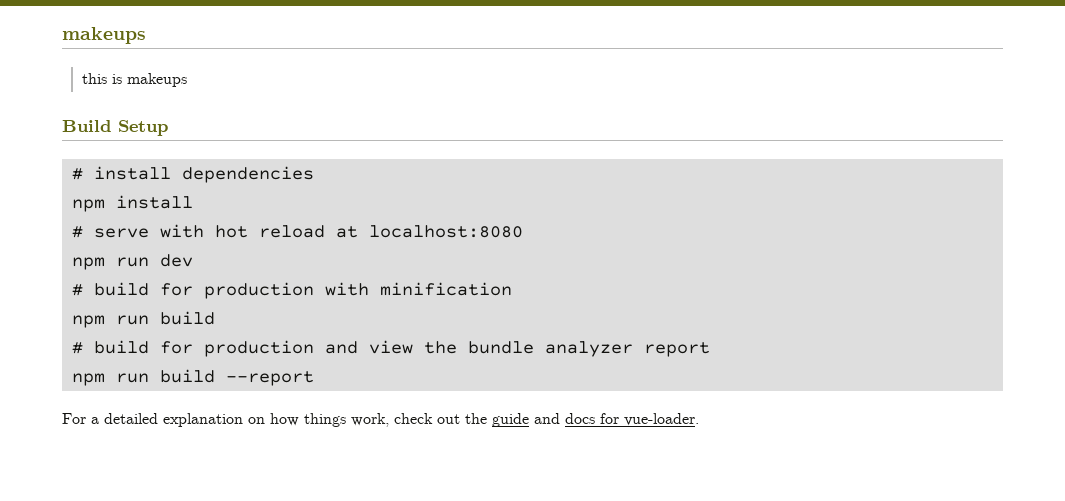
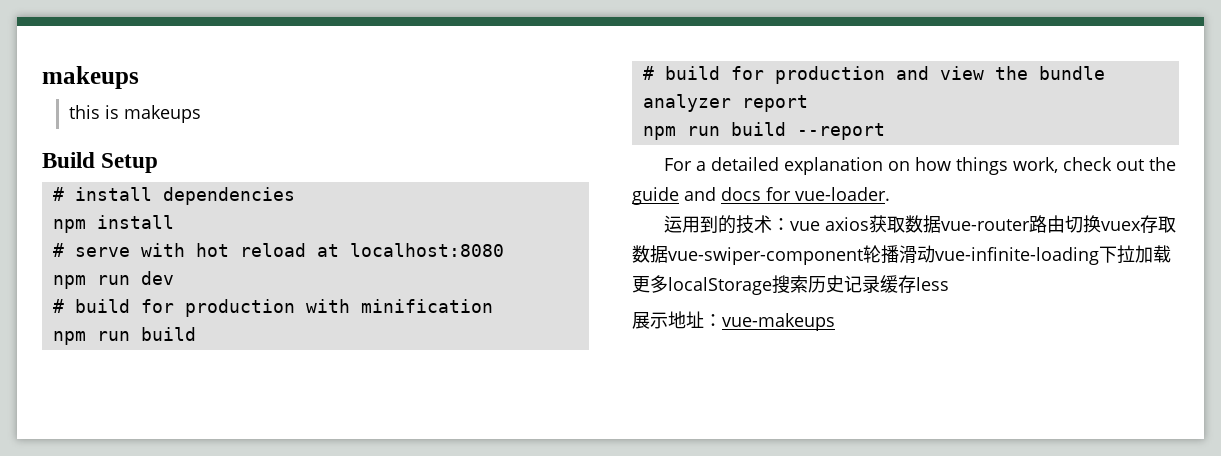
+ 运用到的技术：vue axios获取数据vue-router路由切换vuex存取数据vue-swiper-component轮播滑动vue-infinite-loading下拉加载更多localStorage搜索历史记录缓存less
+ 展示地址：vue-makeups

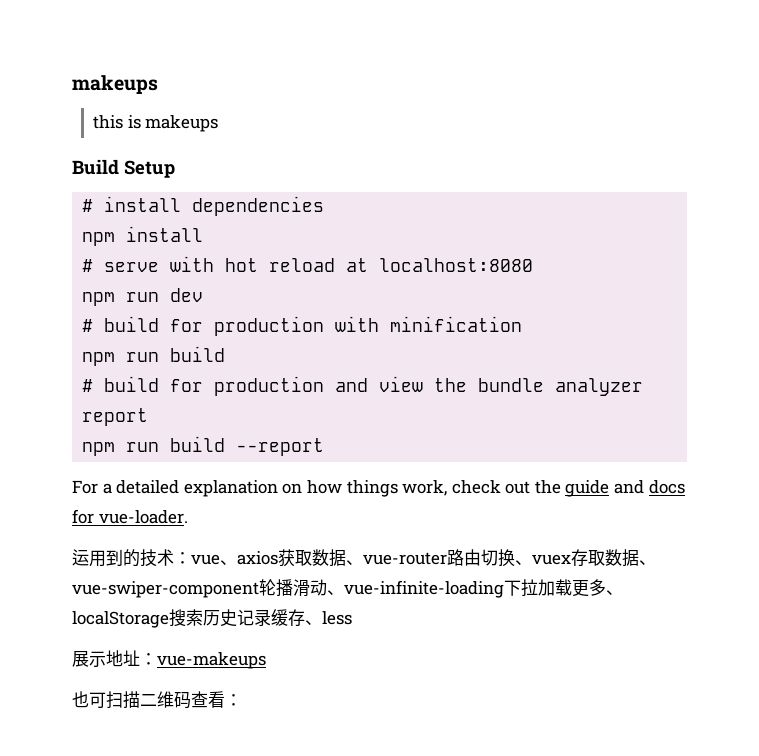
- 运用到的技术：vue axios获取数据vue-router路由切换vuex存取数据vue-swiper-component轮播滑动vue-infinite-loading下拉加载更多localStorage搜索历史记录缓存less
+ 运用到的技术：vue、axios获取数据、vue-router路由切换、vuex存取数据、vue-swiper-component轮播滑动、vue-infinite-loading下拉加载更多、localStorage搜索历史记录缓存、less
+ 也可扫描二维码查看：

